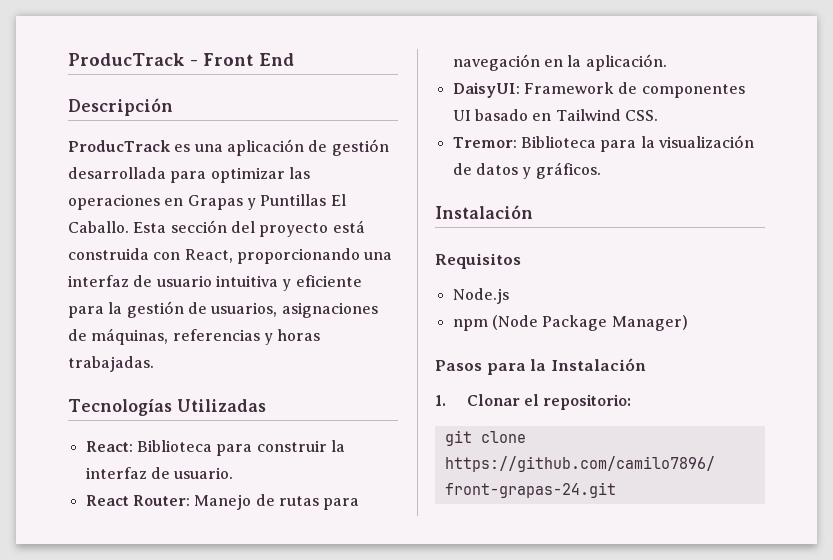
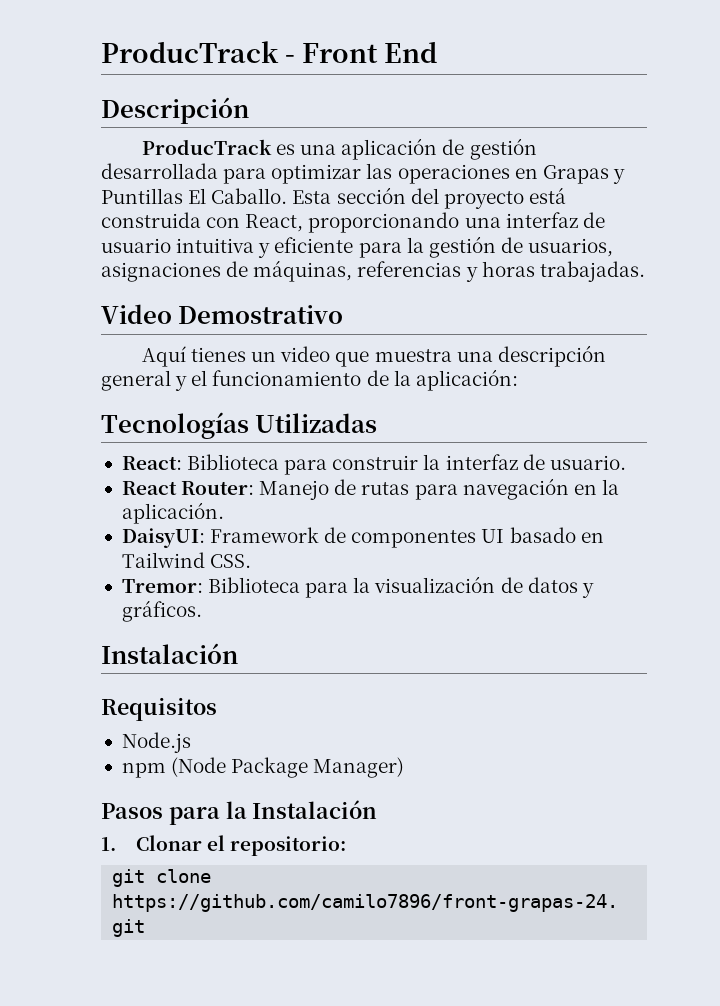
+ Video Demostrativo
+ Aquí tienes un video que muestra una descripción general y el funcionamiento de la aplicación:

